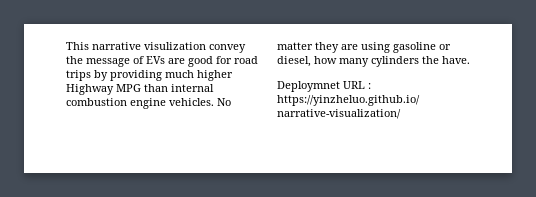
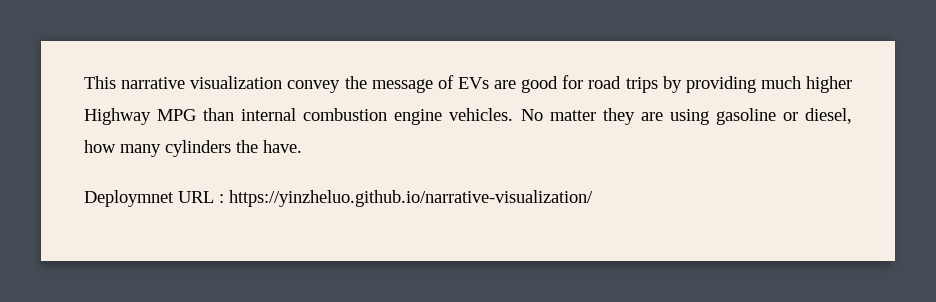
- This narrative visulization convey the message of EVs are good for road trips by providing much higher Highway MPG than internal combustion engine vehicles.
+ This narrative visualization convey the message of EVs are good for road trips by providing much higher Highway MPG than internal combustion engine vehicles.

